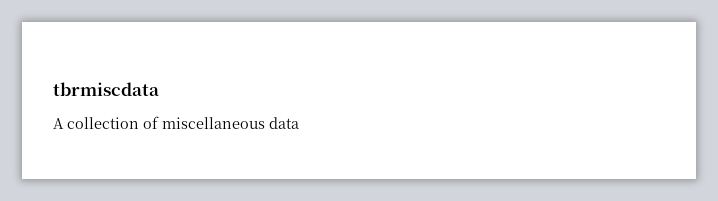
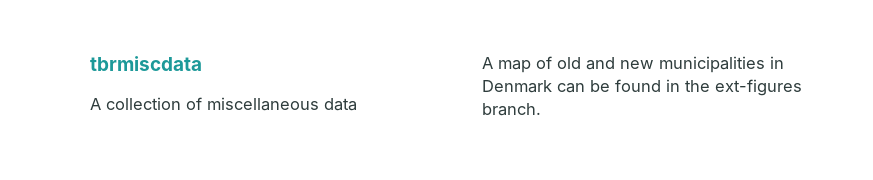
+ A map of old and new municipalities in Denmark can be found in the ext-figures branch.

